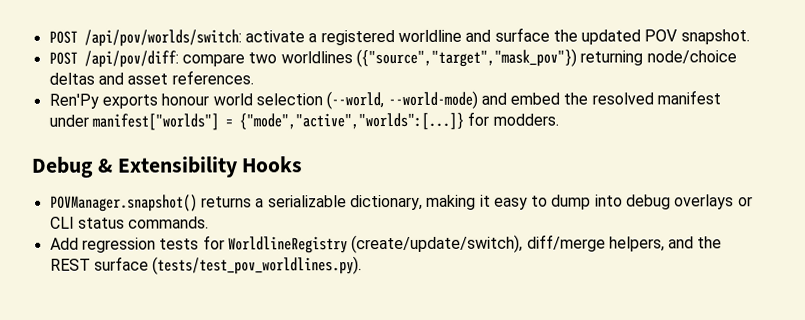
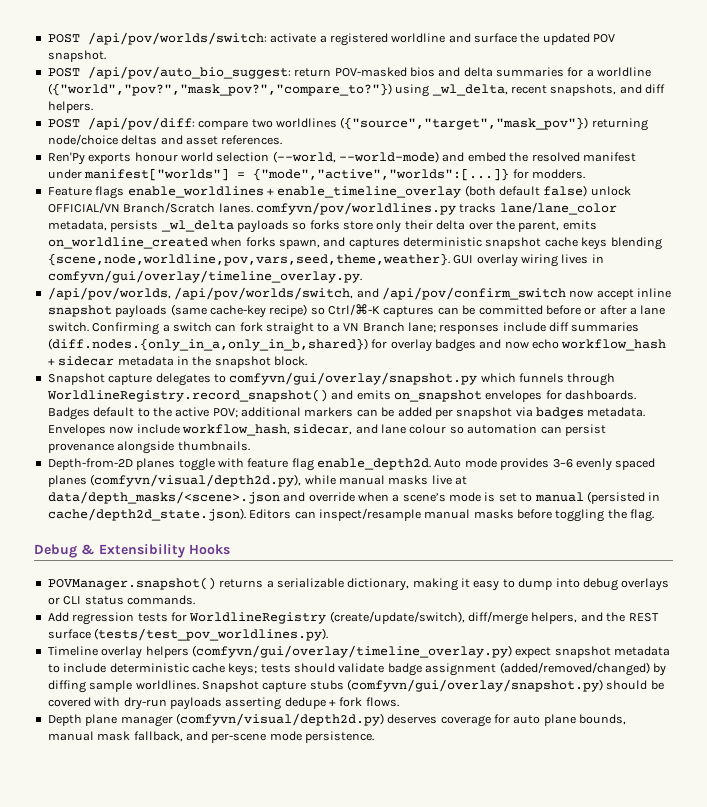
+ POST /api/pov/auto_bio_suggest: return POV-masked bios and delta summaries for a worldline ({"world","pov?","mask_pov?","compare_to?"}) using _wl_delta, recent snapshots, and diff helpers.
+ Feature flags enable_worldlines + enable_timeline_overlay (both default false) unlock OFFICIAL/VN Branch/Scratch lanes. comfyvn/pov/worldlines.py tracks lane/lane_color metadata, persists _wl_delta payloads so forks store only their delta over the parent, emits on_worldline_created when forks spawn, and captures deterministic snapshot cache keys blending {scene,node,worldline,pov,vars,seed,theme,weather}. GUI overlay wiring lives in comfyvn/gui/overlay/timeline_overlay.py.
+ /api/pov/worlds, /api/pov/worlds/switch, and /api/pov/confirm_switch now accept inline snapshot payloads (same cache-key recipe) so Ctrl/⌘-K captures can be committed before or after a lane switch. Confirming a switch can fork straight to a VN Branch lane; responses include diff summaries (diff.nodes.{only_in_a,only_in_b,shared}) for overlay badges and now echo workflow_hash + sidecar metadata in the snapshot block.
+ Snapshot capture delegates to comfyvn/gui/overlay/snapshot.py which funnels through WorldlineRegistry.record_snapshot() and emits on_snapshot envelopes for dashboards. Badges default to the active POV; additional markers can be added per snapshot via badges metadata. Envelopes now include workflow_hash, sidecar, and lane colour so automation can persist provenance alongside thumbnails.
+ Depth-from-2D planes toggle with feature flag enable_depth2d. Auto mode provides 3–6 evenly spaced planes (comfyvn/visual/depth2d.py), while manual masks live at data/depth_masks/<scene>.json and override when a scene’s mode is set to manual (persisted in cache/depth2d_state.json). Editors can inspect/resample manual masks before toggling the flag.
+ Timeline overlay helpers (comfyvn/gui/overlay/timeline_overlay.py) expect snapshot metadata to include deterministic cache keys; tests should validate badge assignment (added/removed/changed) by diffing sample worldlines. Snapshot capture stubs (comfyvn/gui/overlay/snapshot.py) should be covered with dry-run payloads asserting dedupe + fork flows.
+ Depth plane manager (comfyvn/visual/depth2d.py) deserves coverage for auto plane bounds, manual mask fallback, and per-scene mode persistence.

